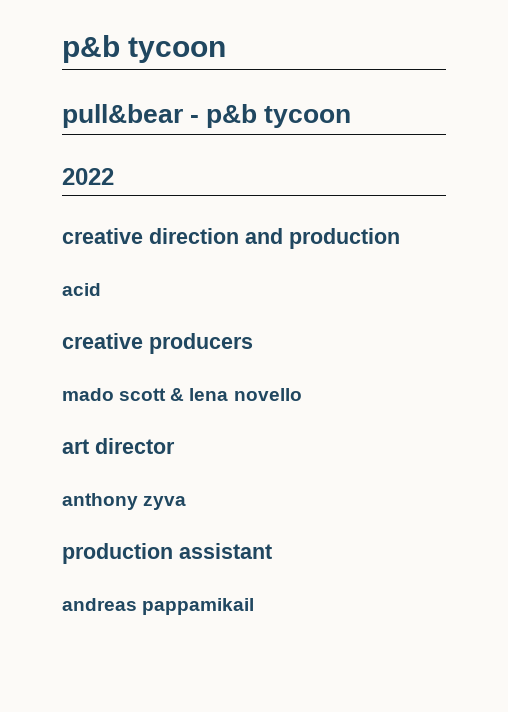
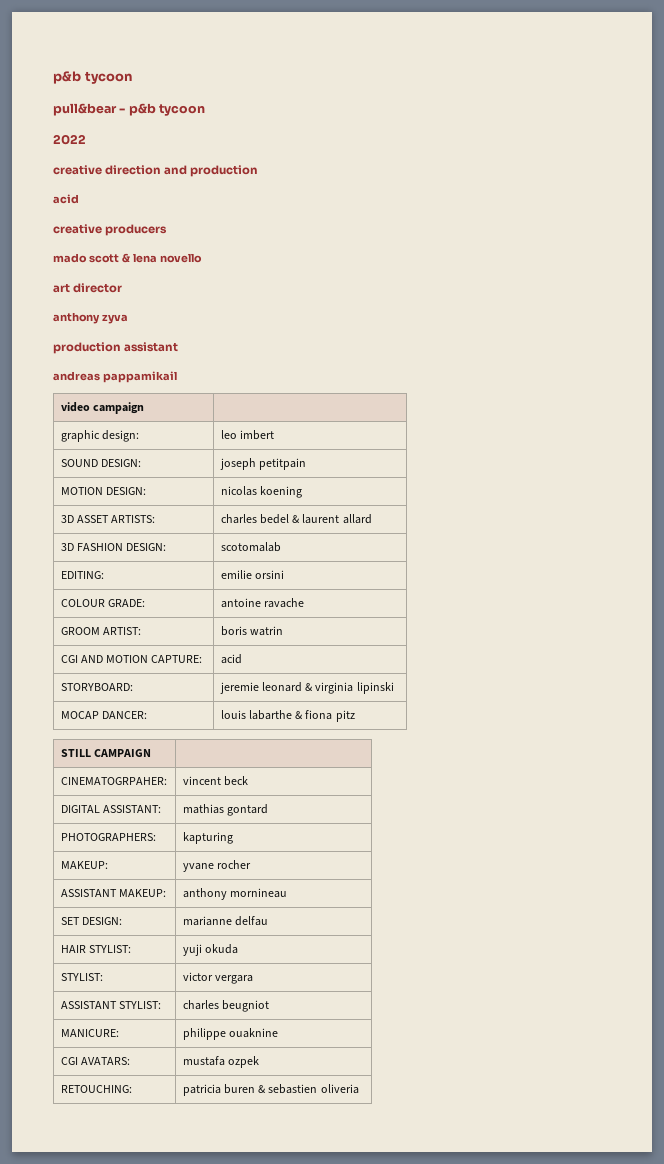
+ video campaign |
+ graphic design: | leo imbert
+ SOUND DESIGN: | joseph petitpain
+ MOTION DESIGN: | nicolas koening
+ 3D ASSET ARTISTS: | charles bedel & laurent allard
+ 3D FASHION DESIGN: | scotomalab
+ EDITING: | emilie orsini
+ COLOUR GRADE: | antoine ravache
+ GROOM ARTIST: | boris watrin
+ CGI AND MOTION CAPTURE: | acid
+ STORYBOARD: | jeremie leonard & virginia lipinski
+ MOCAP DANCER: | louis labarthe & fiona pitz
+ STILL CAMPAIGN |
+ CINEMATOGRPAHER: | vincent beck
+ DIGITAL ASSISTANT: | mathias gontard
+ PHOTOGRAPHERS: | kapturing
+ MAKEUP: | yvane rocher
+ ASSISTANT MAKEUP: | anthony mornineau
+ SET DESIGN: | marianne delfau
+ HAIR STYLIST: | yuji okuda
+ STYLIST: | victor vergara
+ ASSISTANT STYLIST: | charles beugniot
+ MANICURE: | philippe ouaknine
+ CGI AVATARS: | mustafa ozpek
+ RETOUCHING: | patricia buren & sebastien oliveria

